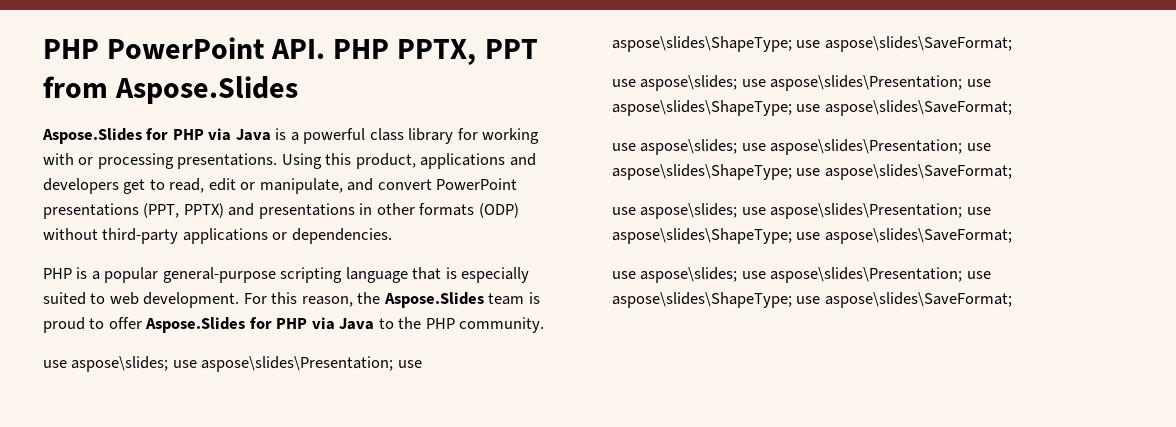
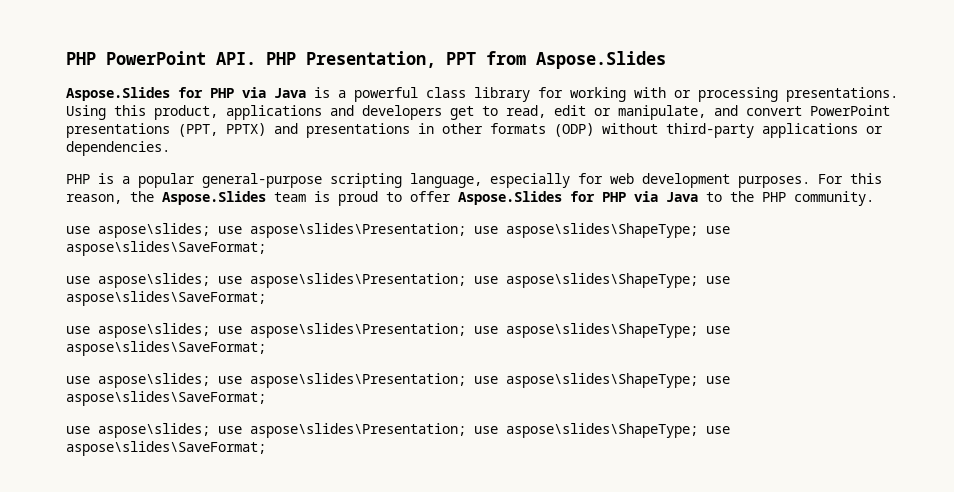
- PHP PowerPoint API. PHP PPTX, PPT from Aspose.Slides
+ PHP PowerPoint API. PHP Presentation, PPT from Aspose.Slides
- PHP is a popular general-purpose scripting language that is especially suited to web development.
+ PHP is a popular general-purpose scripting language, especially for web development purposes.

